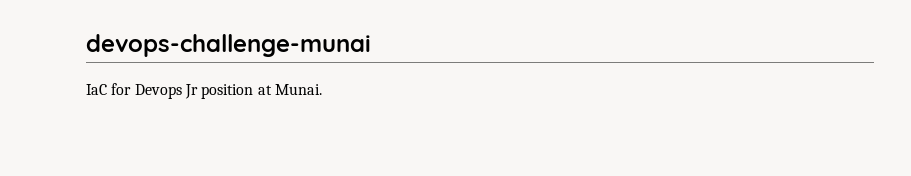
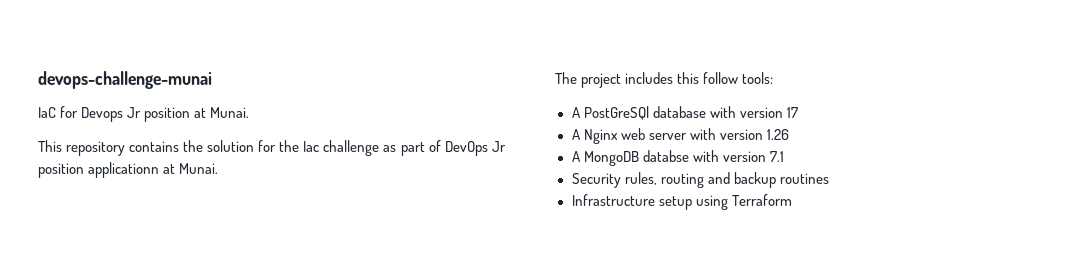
+ This repository contains the solution for the Iac challenge as part of DevOps Jr position applicationn at Munai.
+ The project includes this follow tools:
+ A PostGreSQl database with version 17
+ A Nginx web server with version 1.26
+ A MongoDB databse with version 7.1
+ Security rules, routing and backup routines
+ Infrastructure setup using Terraform

